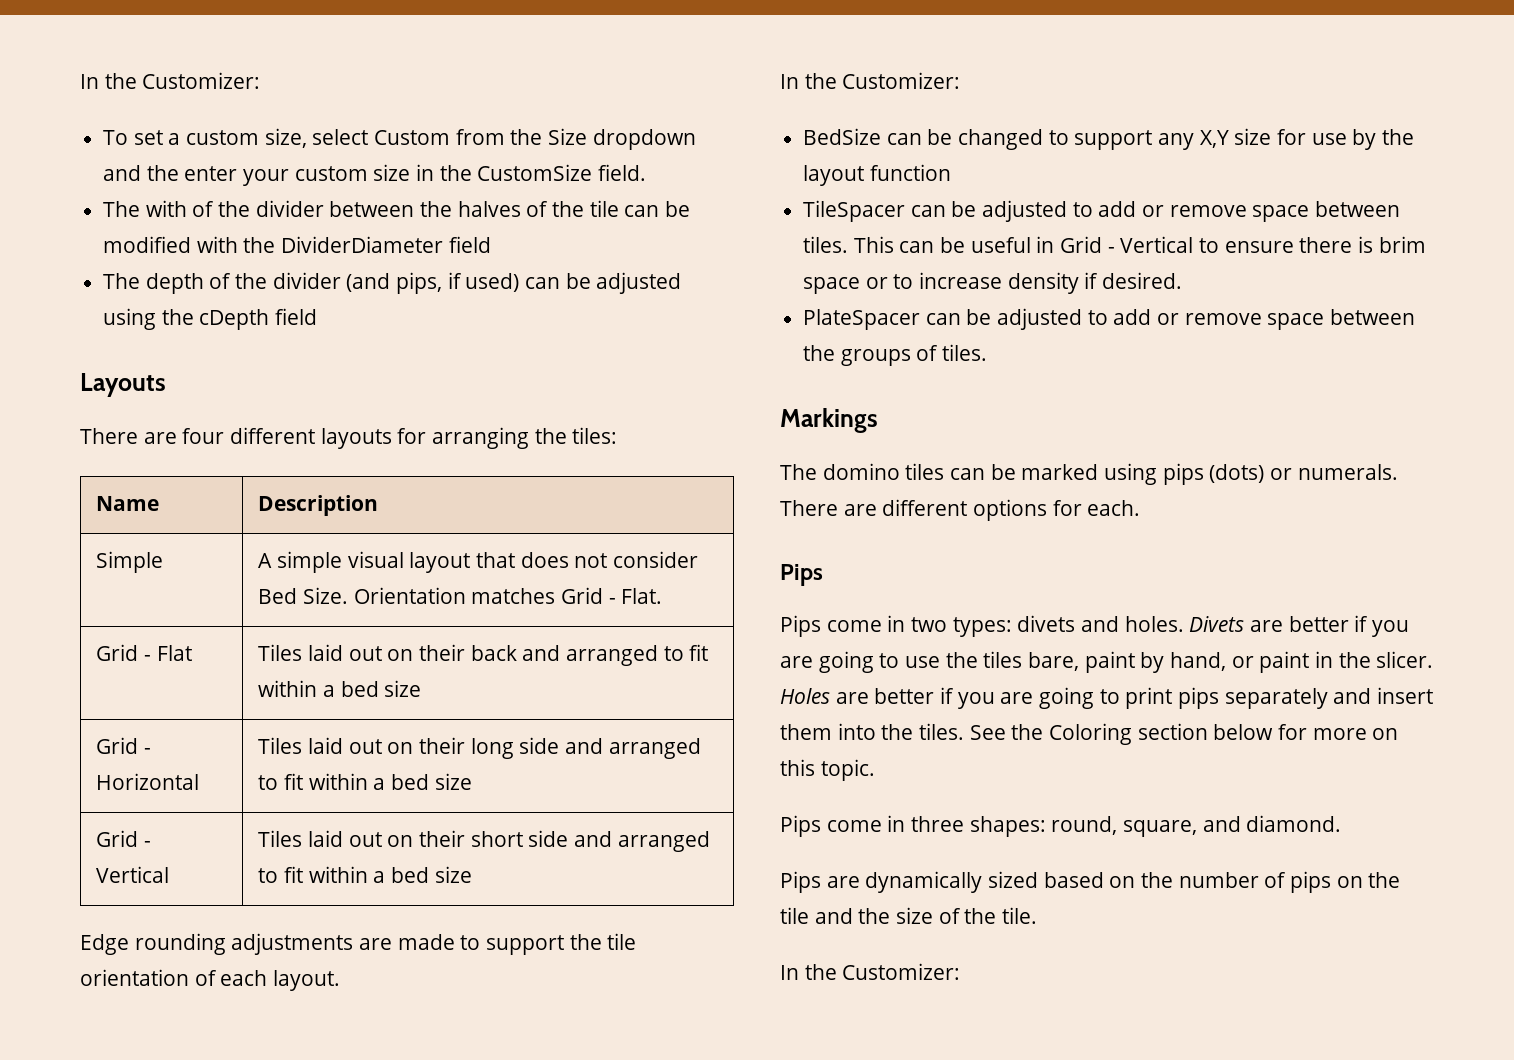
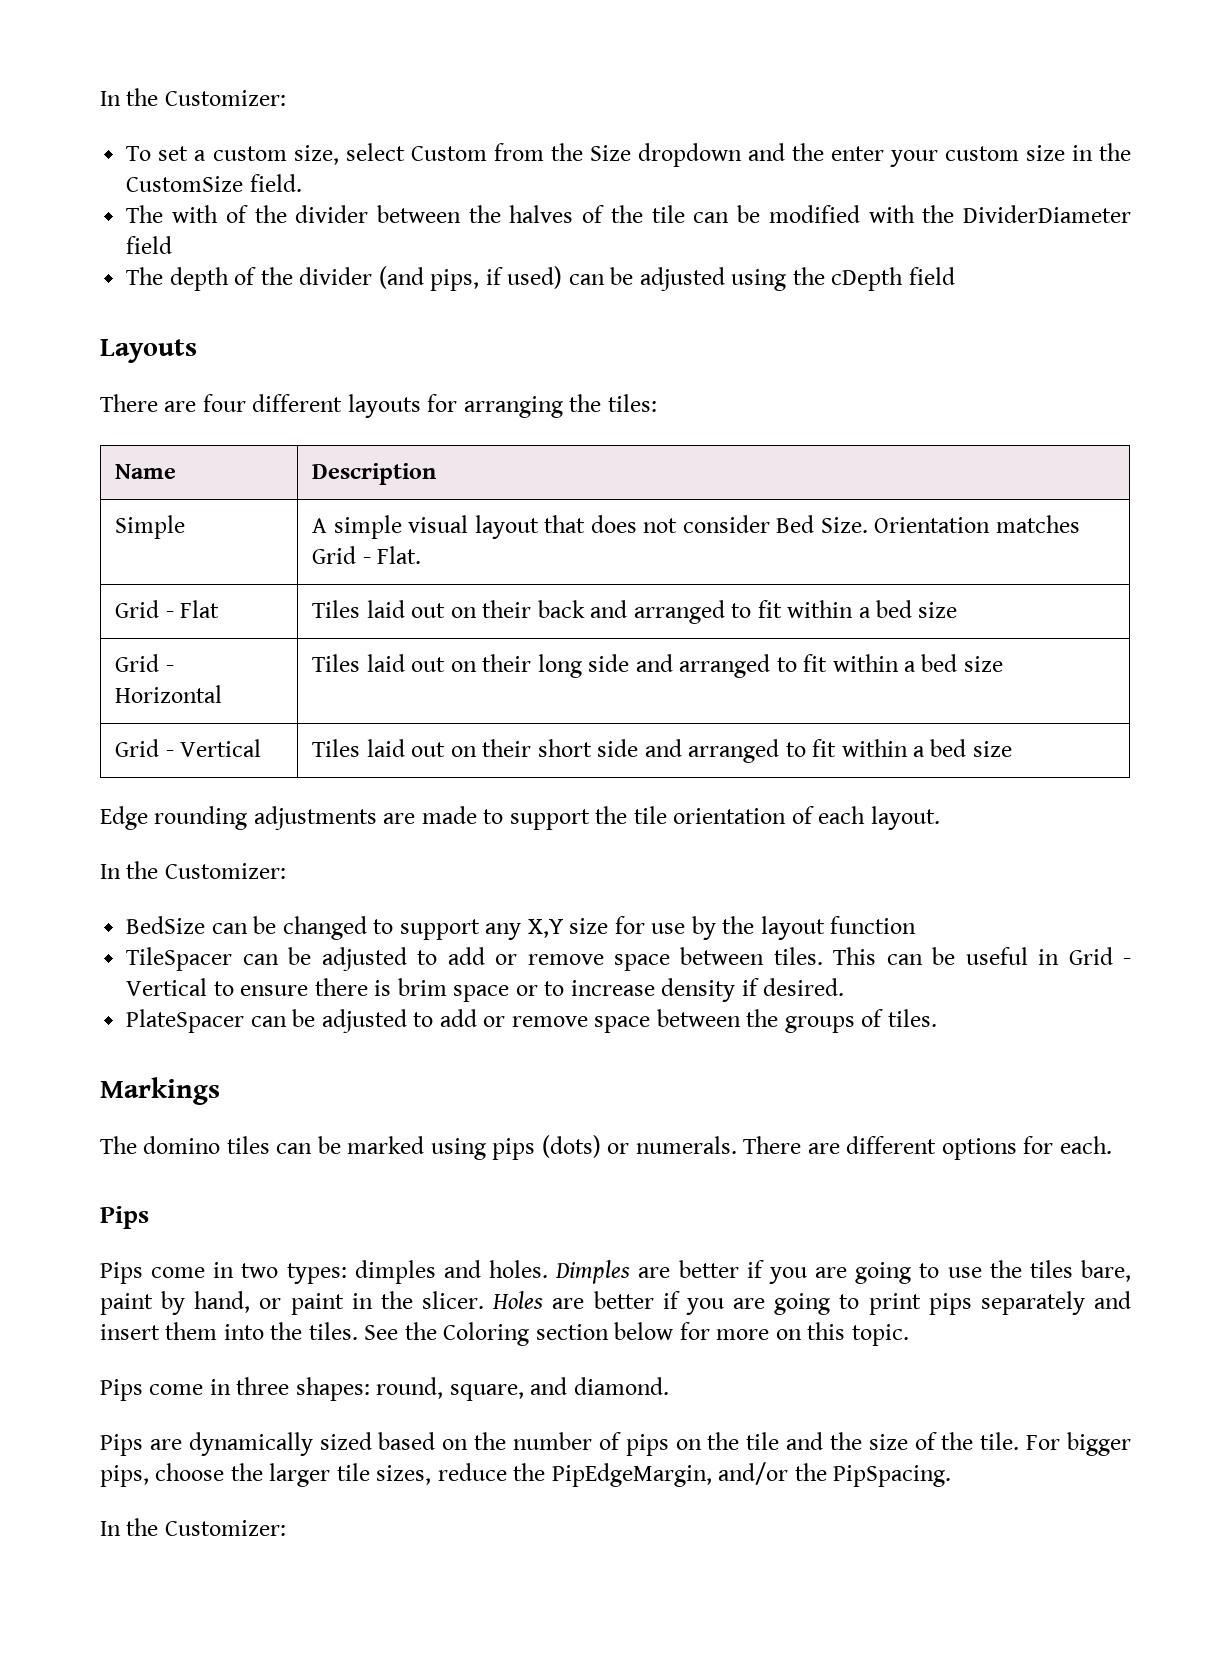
- Pips come in two types: divets and holes.
+ Pips come in two types: dimples and holes.
- Divets are better if you are going to use the tiles bare, paint by hand, or paint in the slicer.
+ Dimples are better if you are going to use the tiles bare, paint by hand, or paint in the slicer.
+ For bigger pips, choose the larger tile sizes, reduce the PipEdgeMargin, and/or the PipSpacing.

